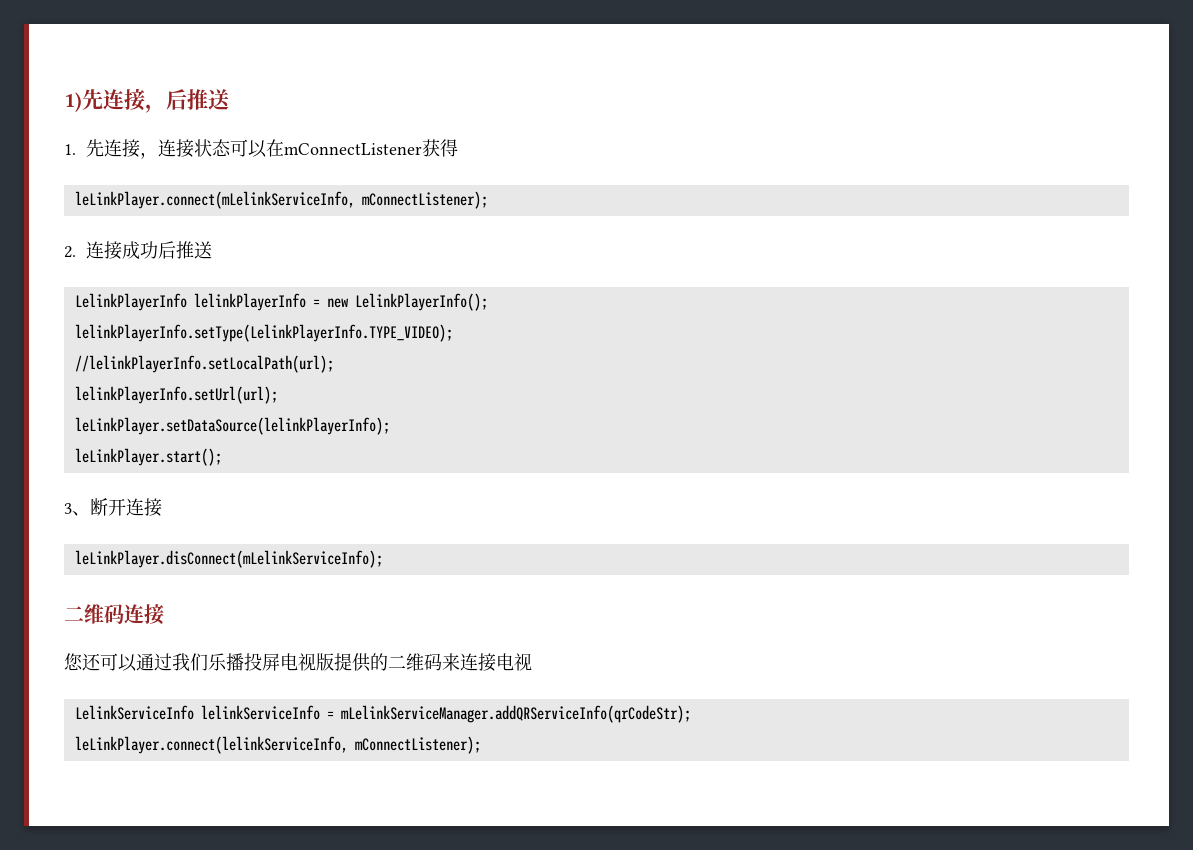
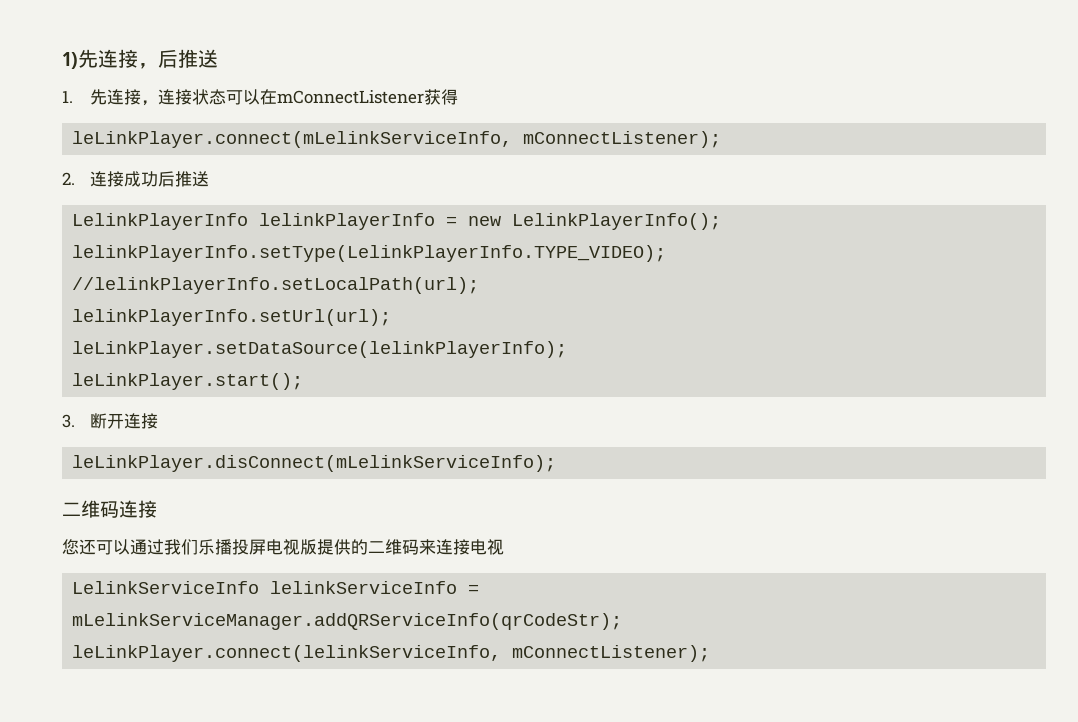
- 3、断开连接
+ 3.断开连接

